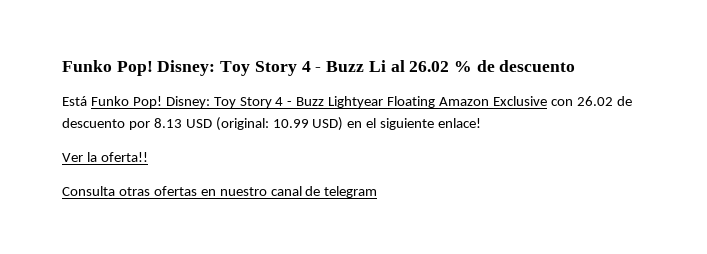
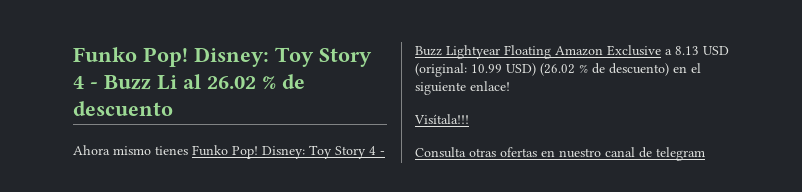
- Está Funko Pop!
+ Ahora mismo tienes Funko Pop!
- Disney: Toy Story 4 - Buzz Lightyear Floating Amazon Exclusive con 26.02 de descuento por 8.13 USD (original: 10.99 USD) en el siguiente enlace!
+ Disney: Toy Story 4 - Buzz Lightyear Floating Amazon Exclusive a 8.13 USD (original: 10.99 USD) (26.02 % de descuento) en el siguiente enlace!
- Ver la oferta!!
+ Visítala!!!

